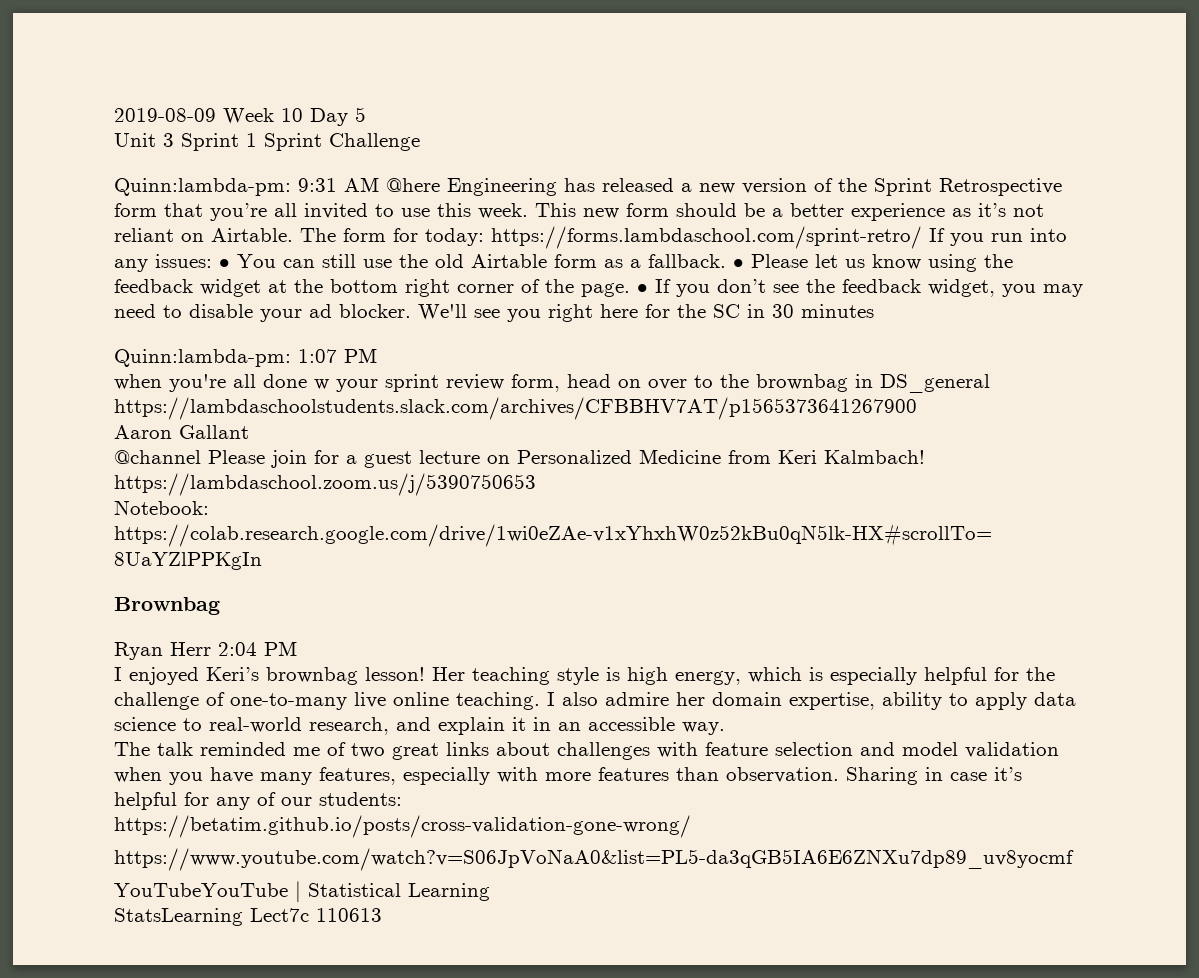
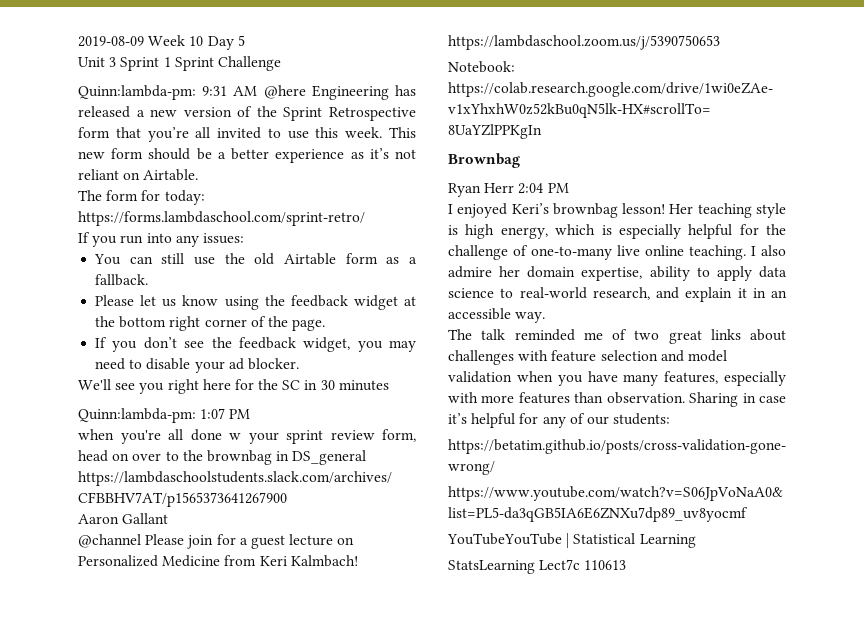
- This new form should be a better experience as it’s not reliant on Airtable. The form for today:
+ This new form should be a better experience as it’s not reliant on Airtable.
+ The form for today:
- https://forms.lambdaschool.com/sprint-retro/ If you run into any issues: • You can still use the old Airtable form as a fallback. • Please let us know using the feedback widget at the bottom right corner of the page. • If you don’t see the feedback widget, you may need to disable your ad blocker. We'll see you right here for the SC in 30 minutes
+ https://forms.lambdaschool.com/sprint-retro/
+ If you run into any issues:
+ You can still use the old Airtable form as a fallback.
+ Please let us know using the feedback widget at the bottom right corner of the page.
+ If you don’t see the feedback widget, you may need to disable your ad blocker.
+ We'll see you right here for the SC in 30 minutes

